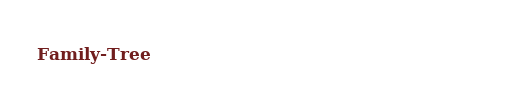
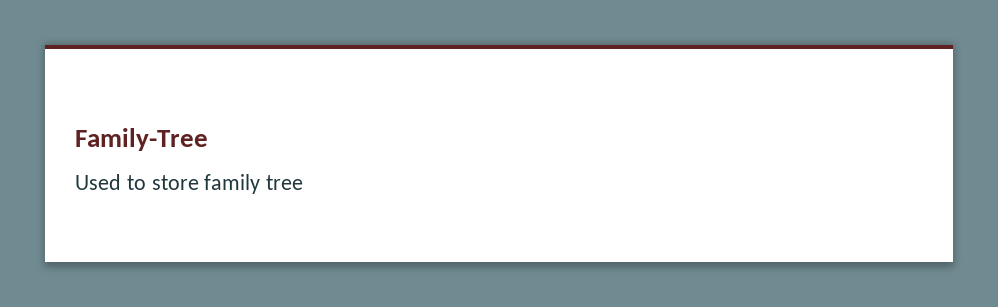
+ Used to store family tree

